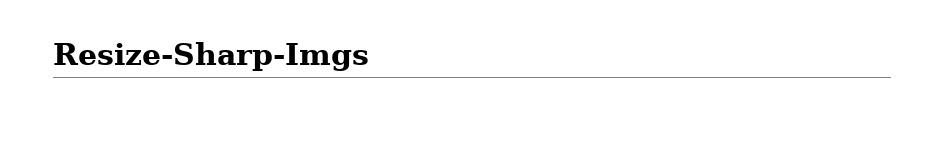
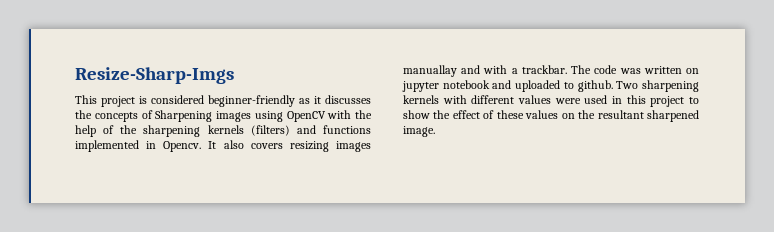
+ This project is considered beginner-friendly as it discusses the concepts of Sharpening images using OpenCV with the help of the sharpening kernels (filters) and functions implemented in Opencv. It also covers resizing images manuallay and with a trackbar. The code was written on jupyter notebook and uploaded to github. Two sharpening kernels with different values were used in this project to show the effect of these values on the resultant sharpened image.

